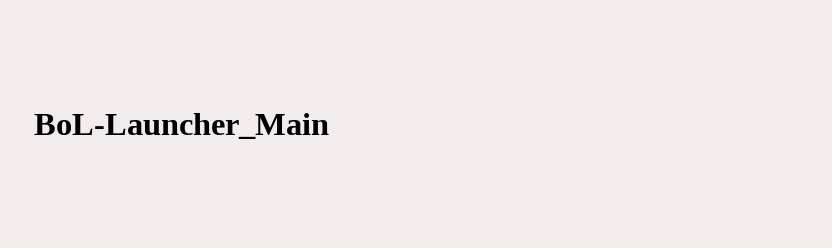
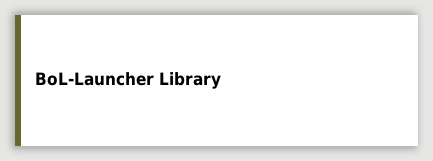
- BoL-Launcher_Main
+ BoL-Launcher Library

